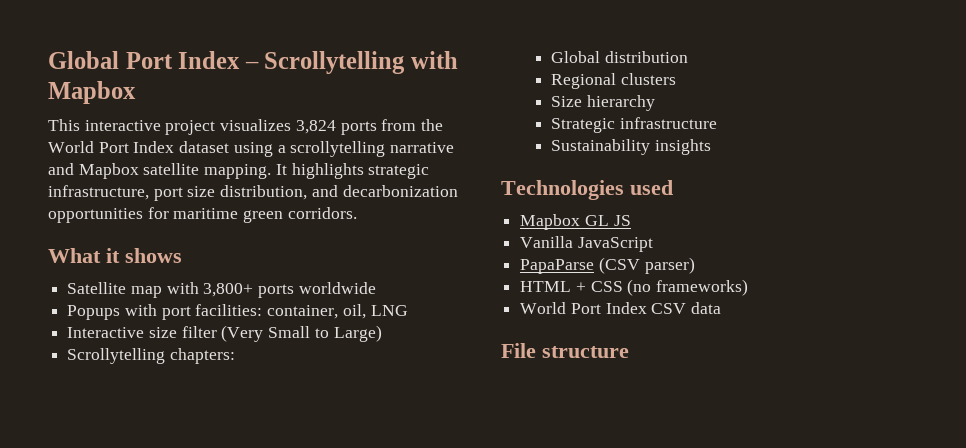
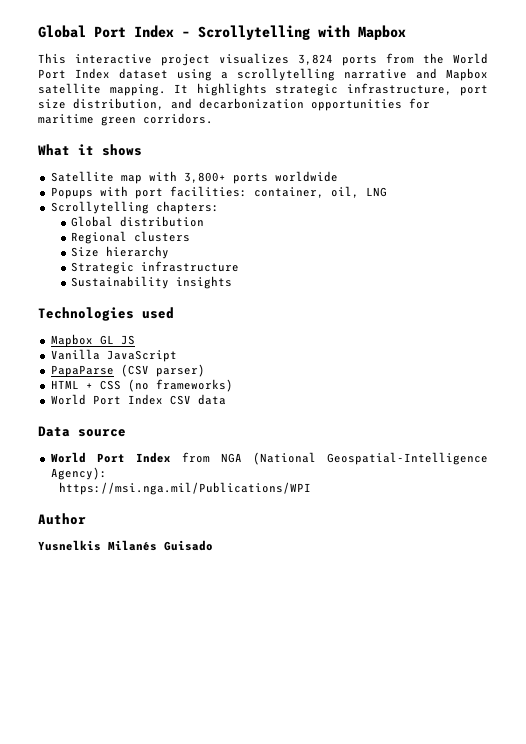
- Interactive size filter (Very Small to Large)
- File structure
+ Data source
+ World Port Index from NGA (National Geospatial-Intelligence Agency):
+ https://msi.nga.mil/Publications/WPI
+ Author
+ Yusnelkis Milanés Guisado

